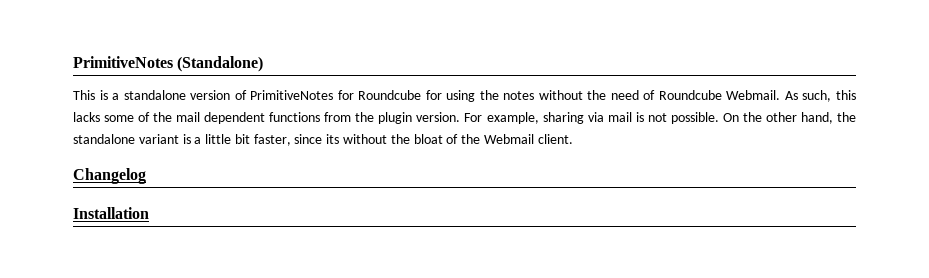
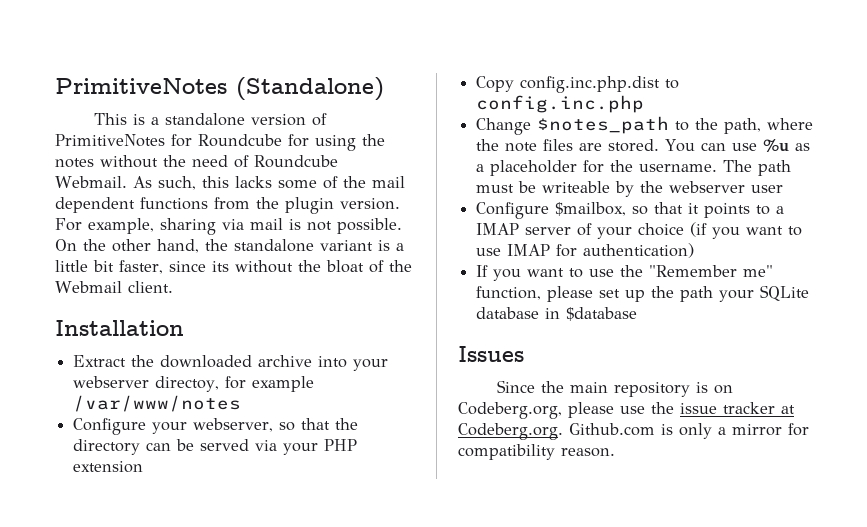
- Changelog
  Installation
+ Extract the downloaded archive into your webserver directoy, for example /var/www/notes
+ Configure your webserver, so that the directory can be served via your PHP extension
+ Copy config.inc.php.dist to config.inc.php
+ Change $notes_path to the path, where the note files are stored. You can use %u as a placeholder for the username. The path must be writeable by the webserver user
+ Configure $mailbox, so that it points to a IMAP server of your choice (if you want to use IMAP for authentication)
+ If you want to use the "Remember me" function, please set up the path your SQLite database in $database
+ Issues
+ Since the main repository is on Codeberg.org, please use the issue tracker at Codeberg.org. Github.com is only a mirror for compatibility reason.

